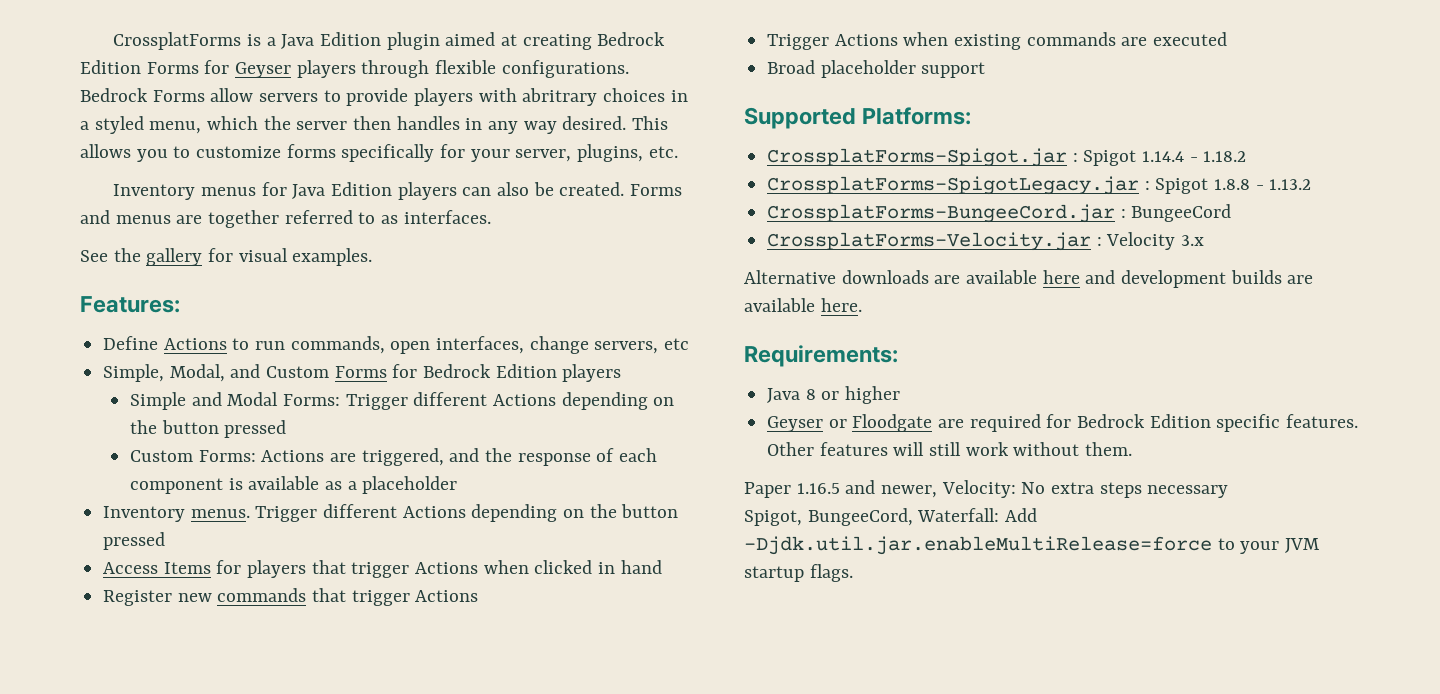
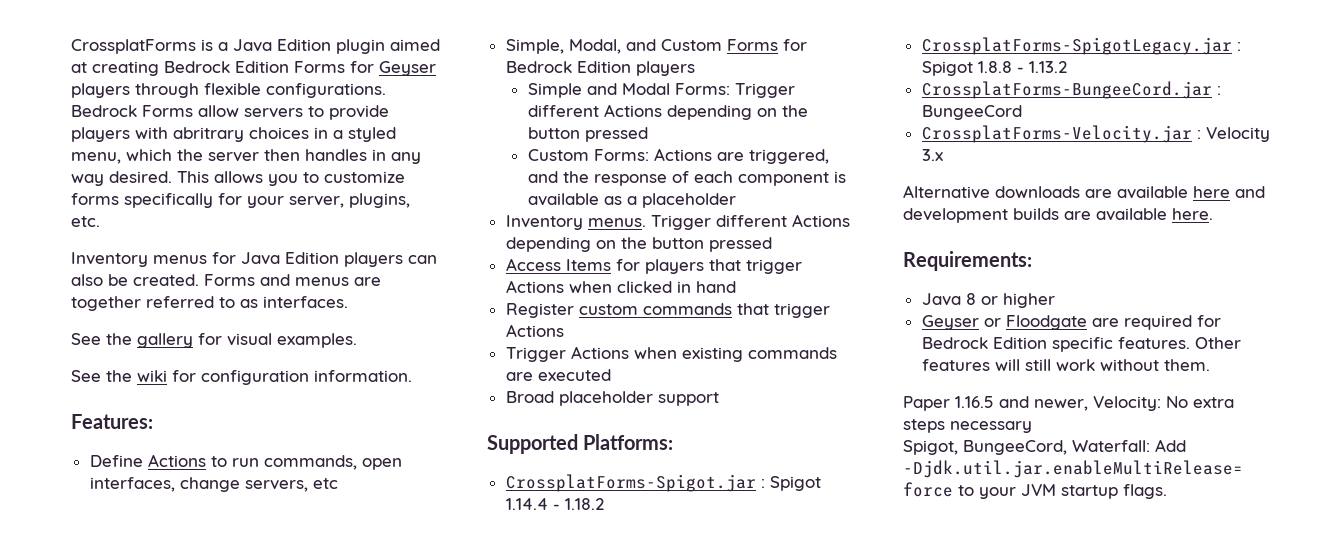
+ See the wiki for configuration information.
- Register new commands that trigger Actions
+ Register custom commands that trigger Actions

